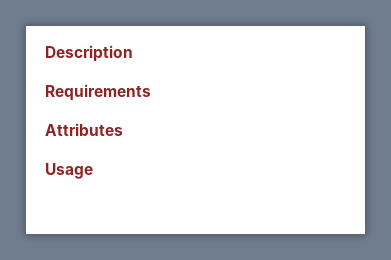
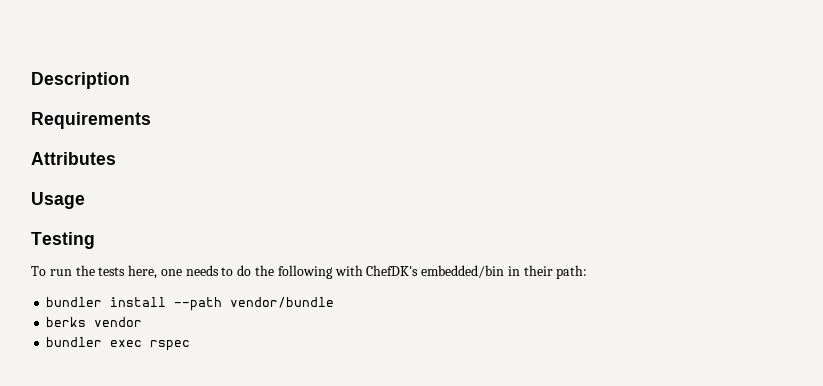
+ Testing
+ To run the tests here, one needs to do the following with ChefDK's embedded/bin in their path:
+ bundler install --path vendor/bundle
+ berks vendor
+ bundler exec rspec

